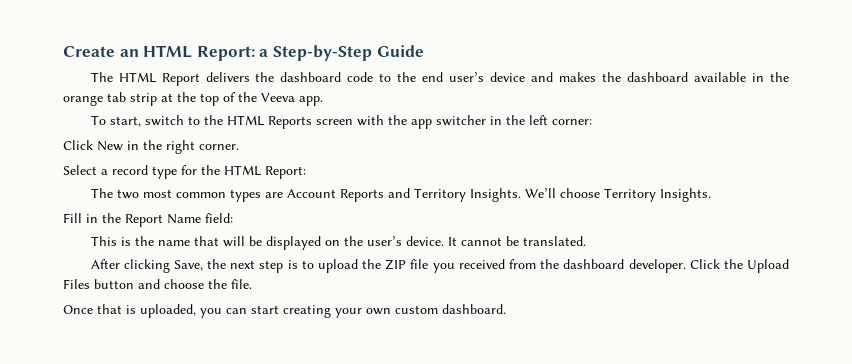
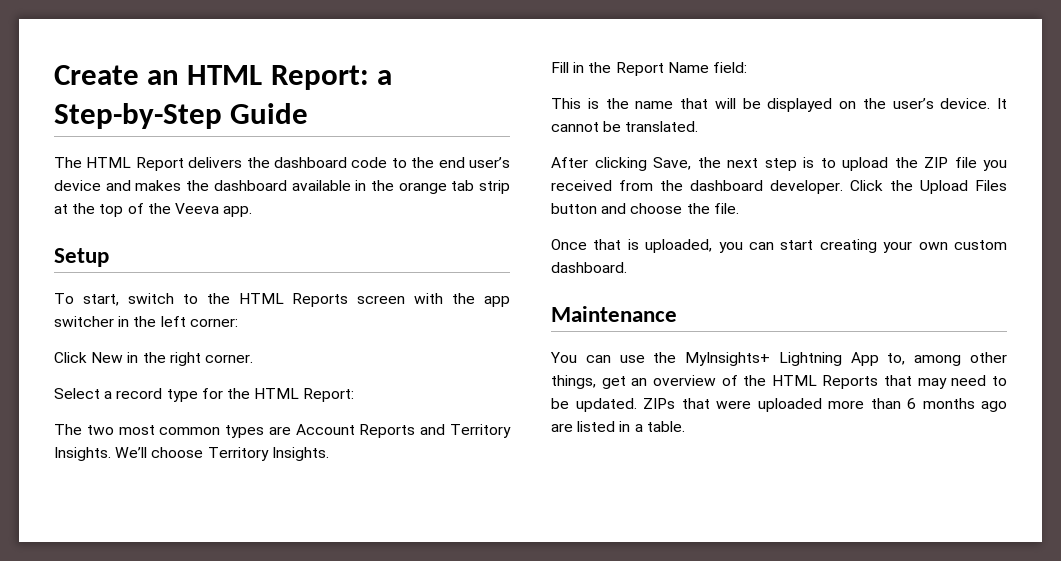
+ Setup
+ Maintenance
+ You can use the MyInsights+ Lightning App to, among other things, get an overview of the HTML Reports that may need to be updated. ZIPs that were uploaded more than 6 months ago are listed in a table.

